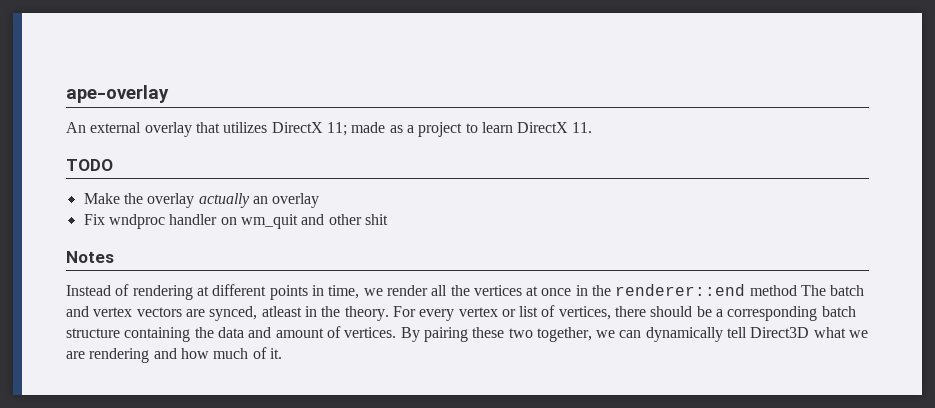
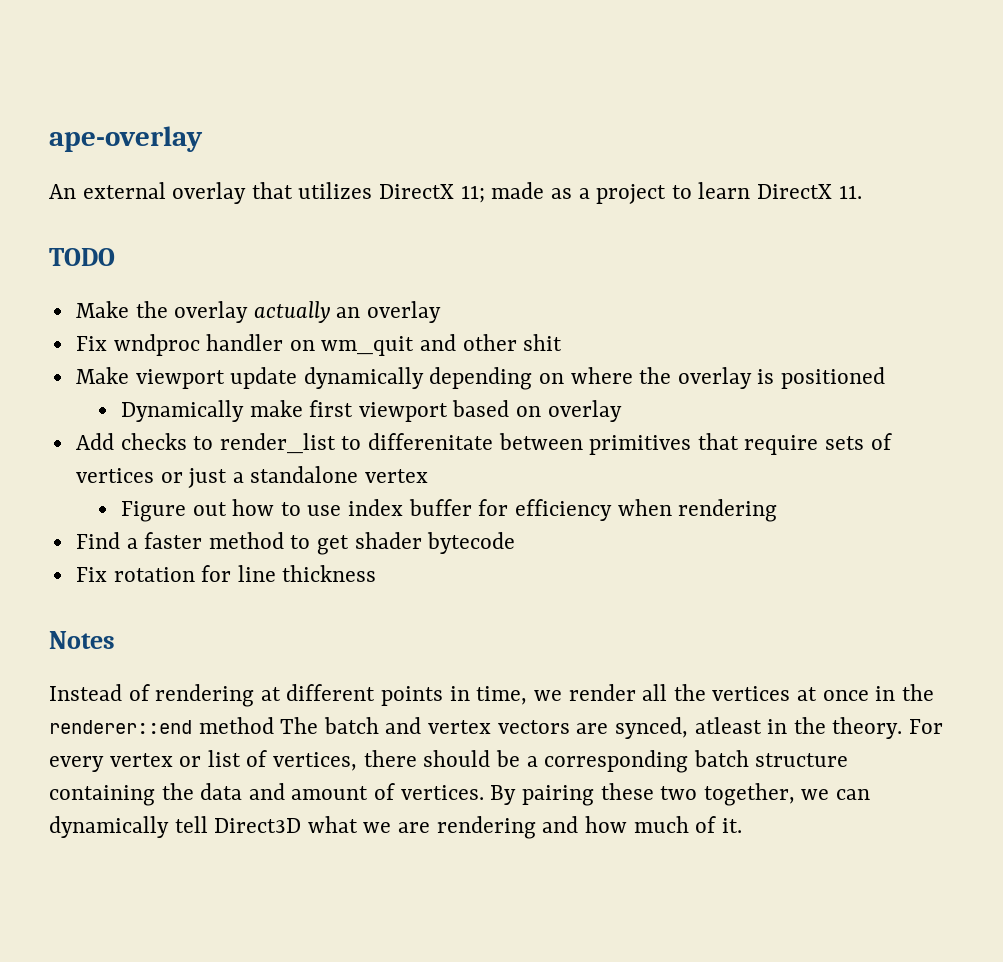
+ Make viewport update dynamically depending on where the overlay is positioned
+ Dynamically make first viewport based on overlay
+ Add checks to render_list to differenitate between primitives that require sets of vertices or just a standalone vertex
+ Figure out how to use index buffer for efficiency when rendering
+ Find a faster method to get shader bytecode
+ Fix rotation for line thickness

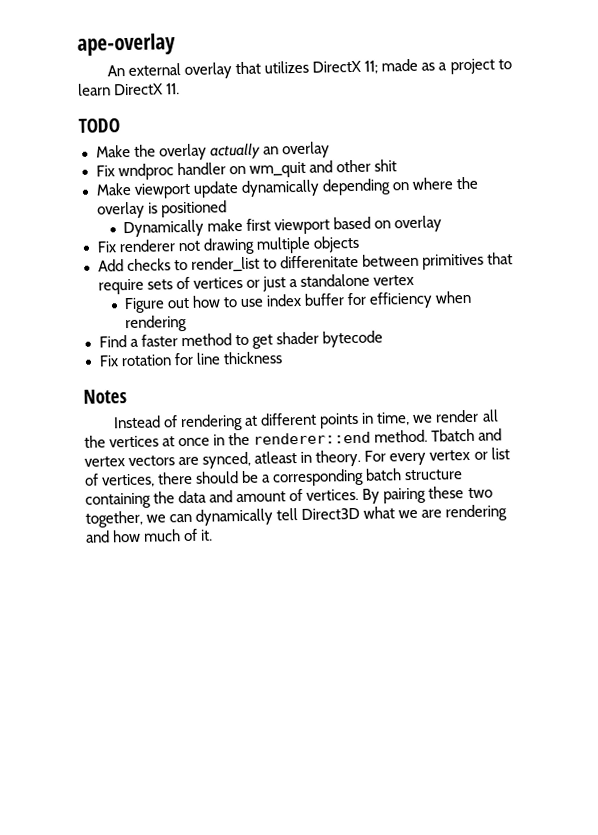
+ Fix renderer not drawing multiple objects
- Instead of rendering at different points in time, we render all the vertices at once in the renderer::end method The batch and vertex vectors are synced, atleast in the theory.
+ Instead of rendering at different points in time, we render all the vertices at once in the renderer::end method. Tbatch and vertex vectors are synced, atleast in theory.

